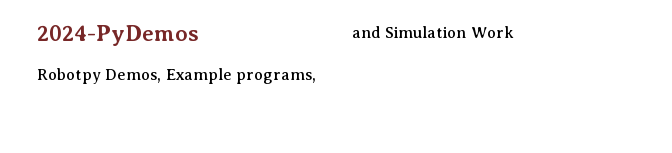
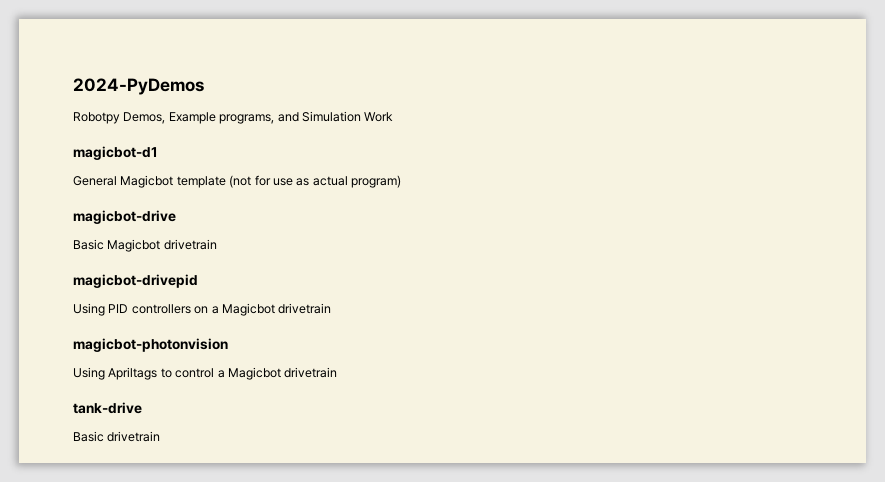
+ magicbot-d1
+ General Magicbot template (not for use as actual program)
+ magicbot-drive
+ Basic Magicbot drivetrain
+ magicbot-drivepid
+ Using PID controllers on a Magicbot drivetrain
+ magicbot-photonvision
+ Using Apriltags to control a Magicbot drivetrain
+ tank-drive
+ Basic drivetrain

